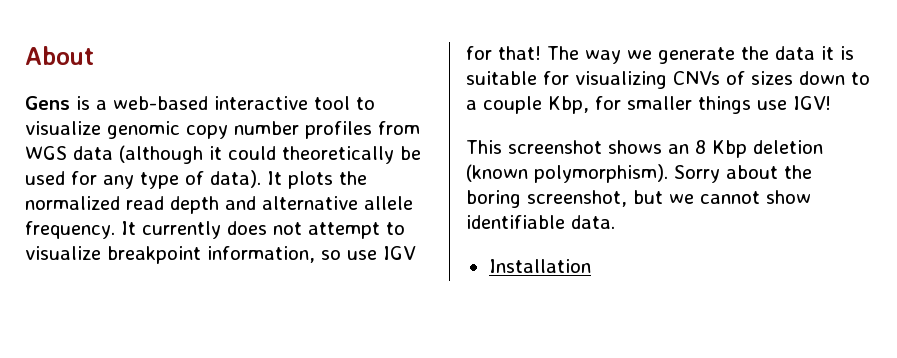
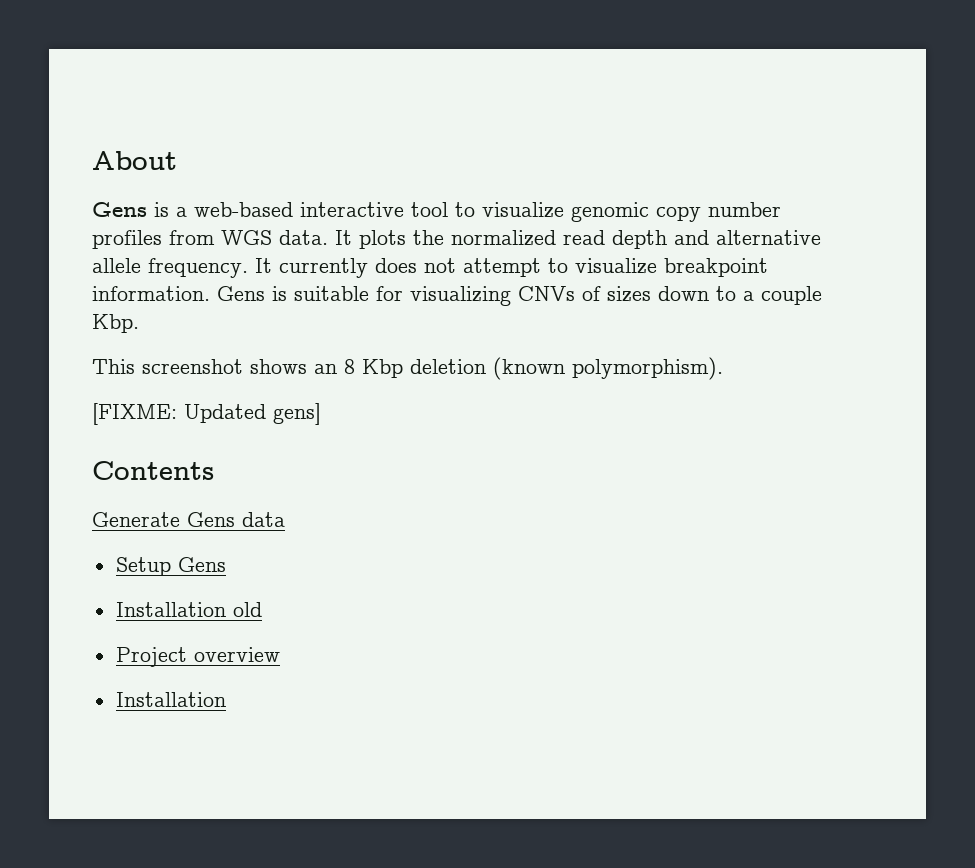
- Gens is a web-based interactive tool to visualize genomic copy number profiles from WGS data (although it could theoretically be used for any type of data).
+ Gens is a web-based interactive tool to visualize genomic copy number profiles from WGS data.
- It currently does not attempt to visualize breakpoint information, so use IGV for that! The way we generate the data it is suitable for visualizing CNVs of sizes down to a couple Kbp, for smaller things use IGV!
+ It currently does not attempt to visualize breakpoint information. Gens is suitable for visualizing CNVs of sizes down to a couple Kbp.
- This screenshot shows an 8 Kbp deletion (known polymorphism). Sorry about the boring screenshot, but we cannot show identifiable data.
+ This screenshot shows an 8 Kbp deletion (known polymorphism).
+ [FIXME: Updated gens]
+ Contents
+ Generate Gens data
+ Setup Gens
+ Installation old
+ Project overview

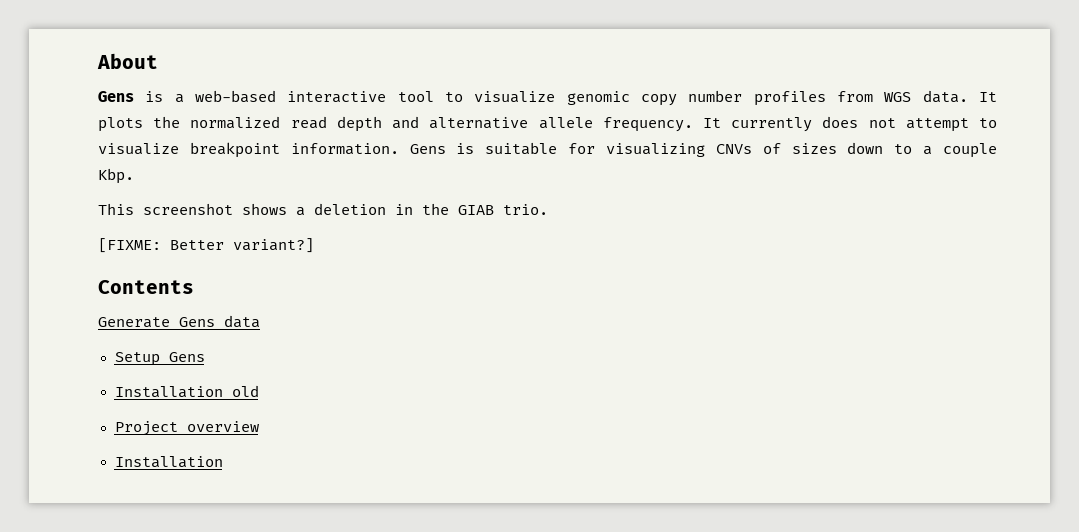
- This screenshot shows an 8 Kbp deletion (known polymorphism).
+ This screenshot shows a deletion in the GIAB trio.
- [FIXME: Updated gens]
+ [FIXME: Better variant?]

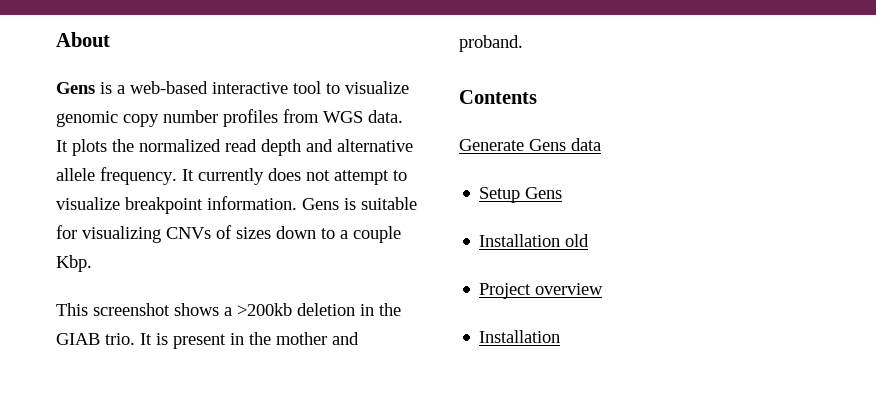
- This screenshot shows a deletion in the GIAB trio.
- [FIXME: Better variant?]
+ This screenshot shows a >200kb deletion in the GIAB trio. It is present in the mother and proband.

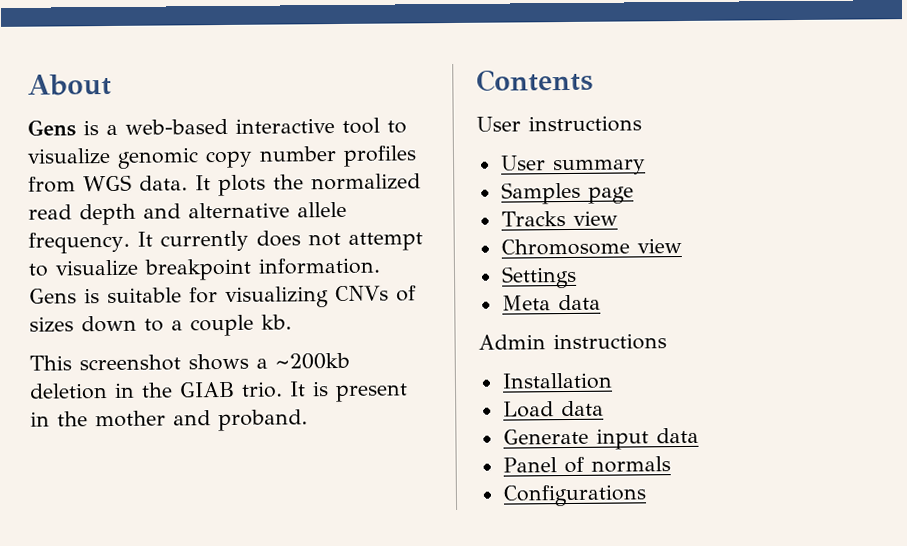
- Gens is suitable for visualizing CNVs of sizes down to a couple Kbp.
+ Gens is suitable for visualizing CNVs of sizes down to a couple kb.
- This screenshot shows a >200kb deletion in the GIAB trio.
+ This screenshot shows a ~200kb deletion in the GIAB trio.
- Generate Gens data
- Setup Gens
- Installation old
- Project overview
+ User instructions
+ User summary
+ Samples page
+ Tracks view
+ Chromosome view
+ Settings
+ Meta data
+ Admin instructions
  Installation
+ Load data
+ Generate input data
+ Panel of normals
+ Configurations

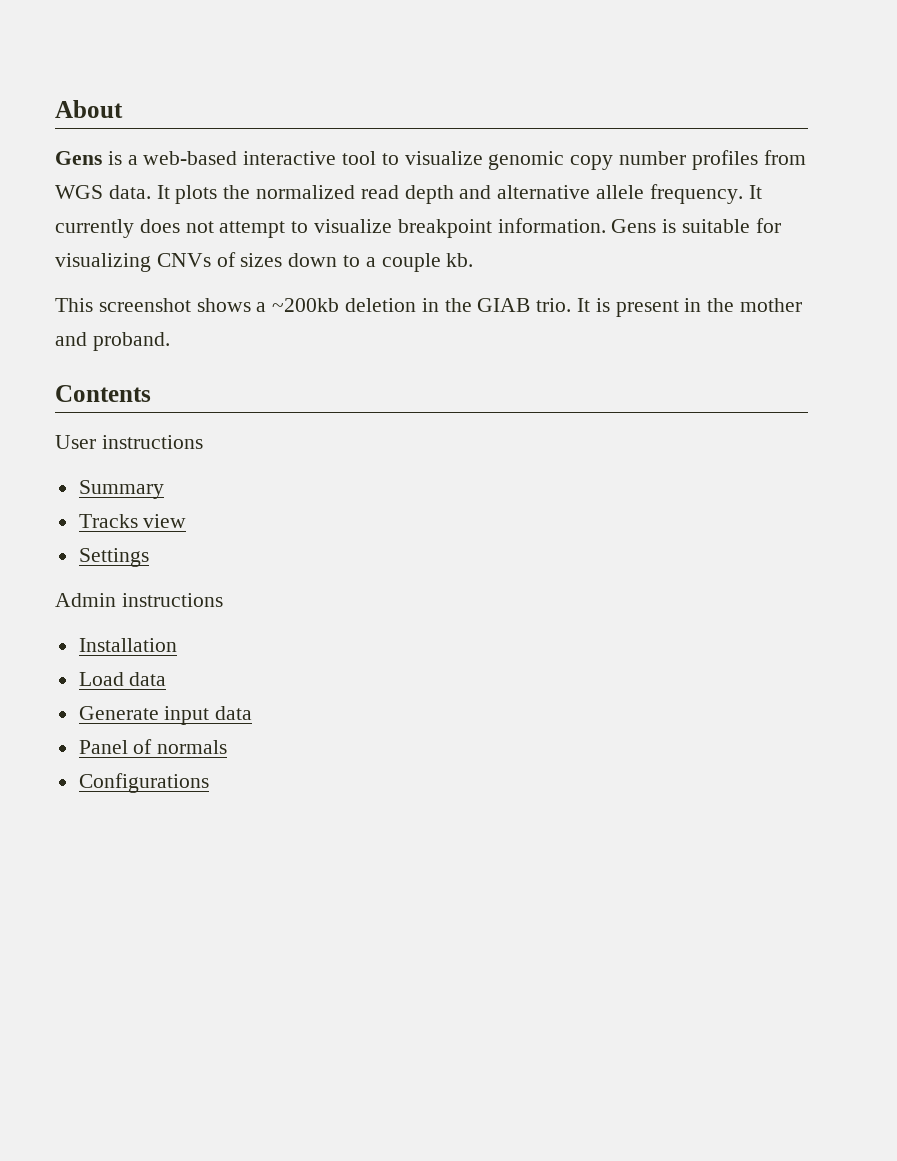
- User summary
- Samples page
+ Summary
- Chromosome view
- Meta data

